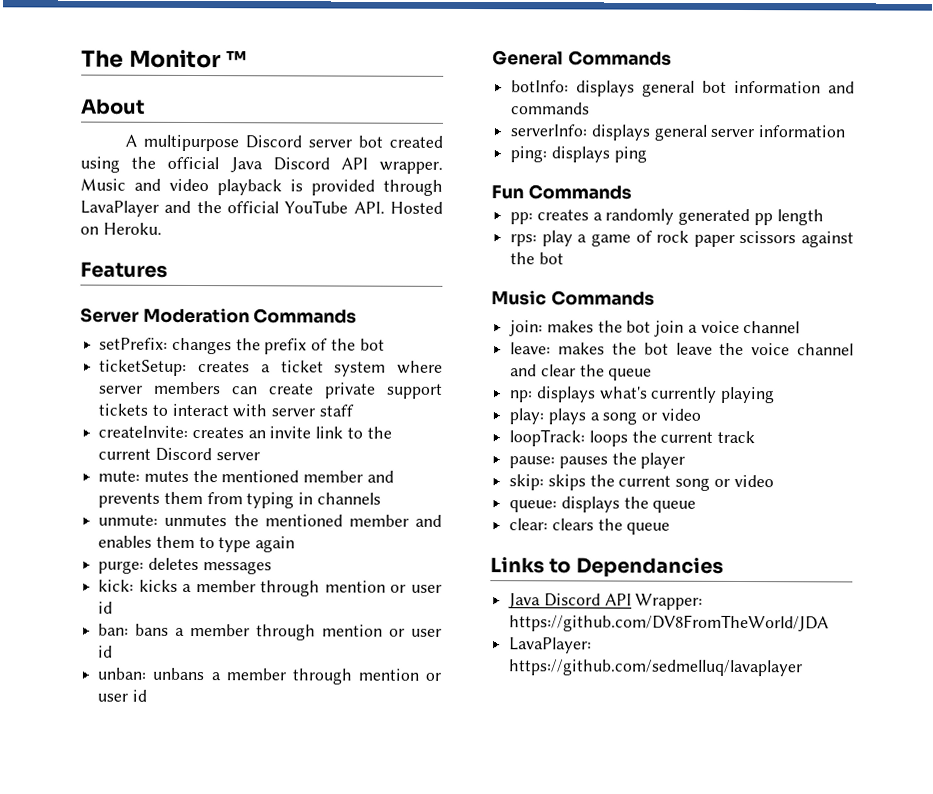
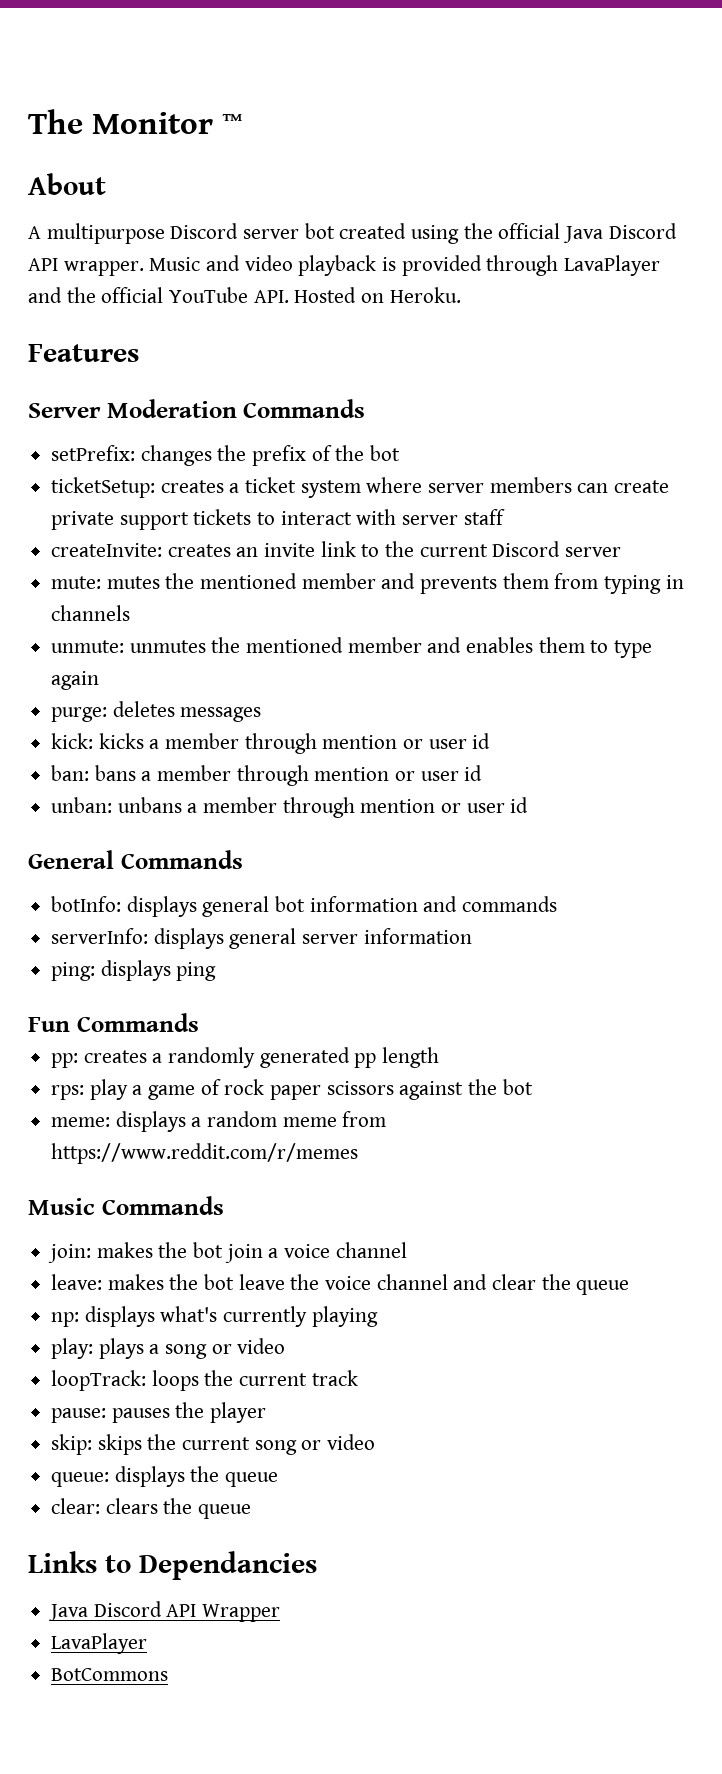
+ meme: displays a random meme from https://www.reddit.com/r/memes
- Java Discord API Wrapper: https://github.com/DV8FromTheWorld/JDA
- LavaPlayer: https://github.com/sedmelluq/lavaplayer
+ Java Discord API Wrapper
+ LavaPlayer
+ BotCommons

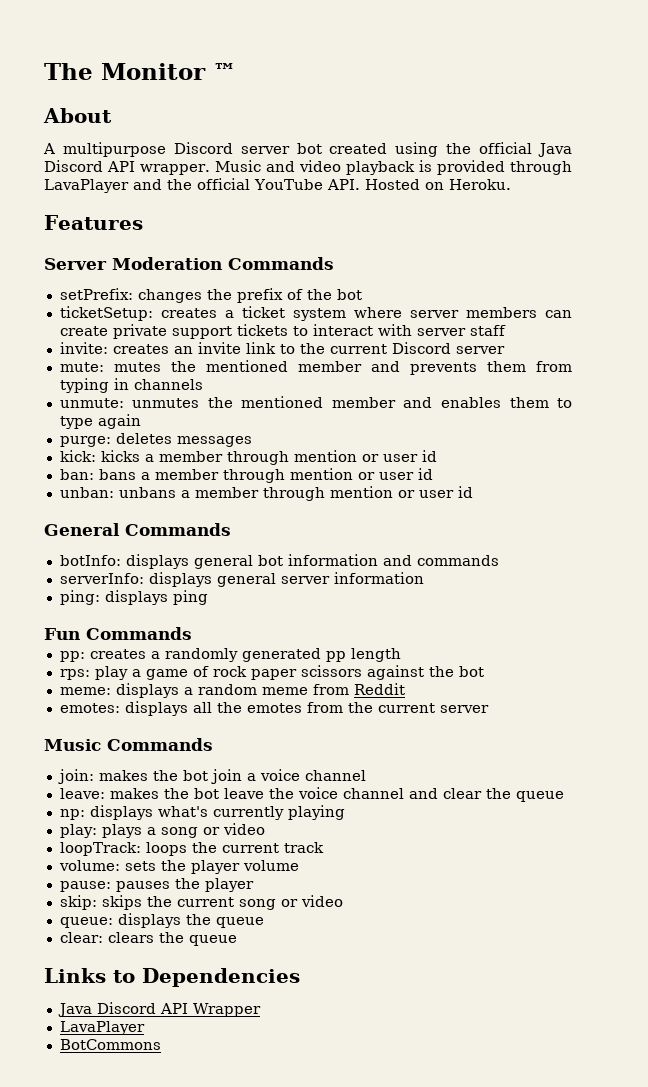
- createInvite: creates an invite link to the current Discord server
+ invite: creates an invite link to the current Discord server
- meme: displays a random meme from https://www.reddit.com/r/memes
+ meme: displays a random meme from Reddit
+ emotes: displays all the emotes from the current server
+ volume: sets the player volume
- Links to Dependancies
+ Links to Dependencies

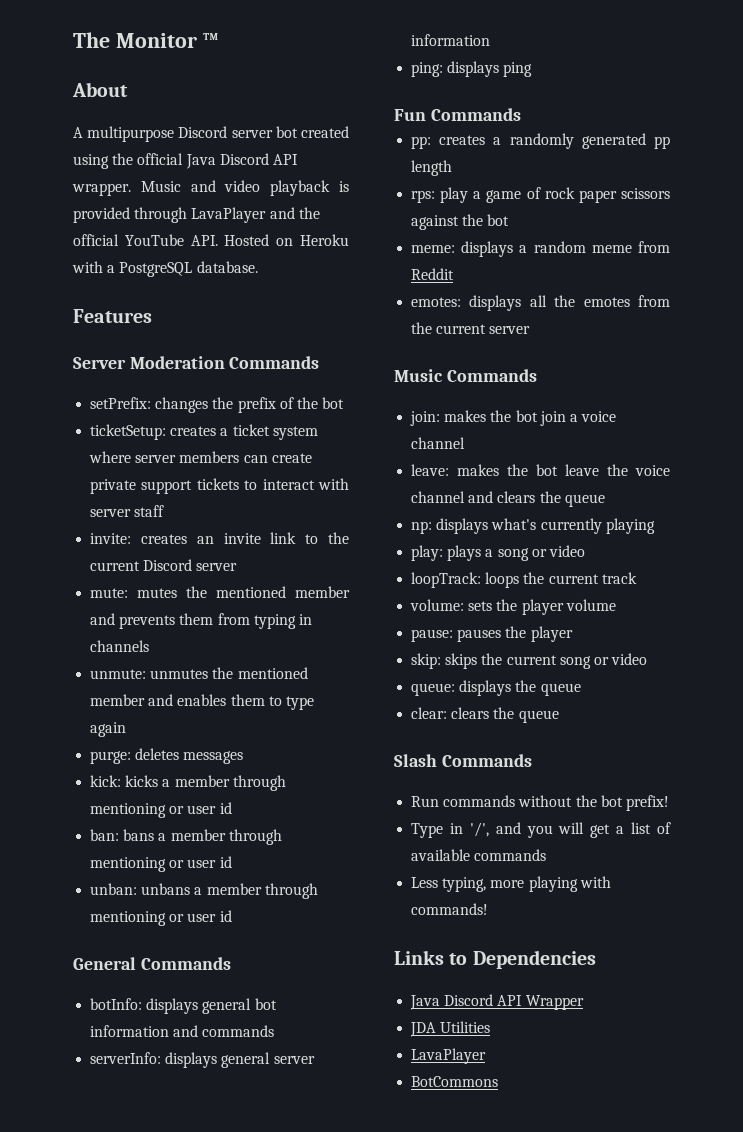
- Music and video playback is provided through LavaPlayer and the official YouTube API. Hosted on Heroku.
+ Music and video playback is provided through LavaPlayer and the official YouTube API. Hosted on Heroku with a PostgreSQL database.
- kick: kicks a member through mention or user id
+ kick: kicks a member through mentioning or user id
- ban: bans a member through mention or user id
+ ban: bans a member through mentioning or user id
- unban: unbans a member through mention or user id
+ unban: unbans a member through mentioning or user id
- leave: makes the bot leave the voice channel and clear the queue
+ leave: makes the bot leave the voice channel and clears the queue
+ Slash Commands
+ Run commands without the bot prefix!
+ Type in '/', and you will get a list of available commands
+ Less typing, more playing with commands!
+ JDA Utilities

